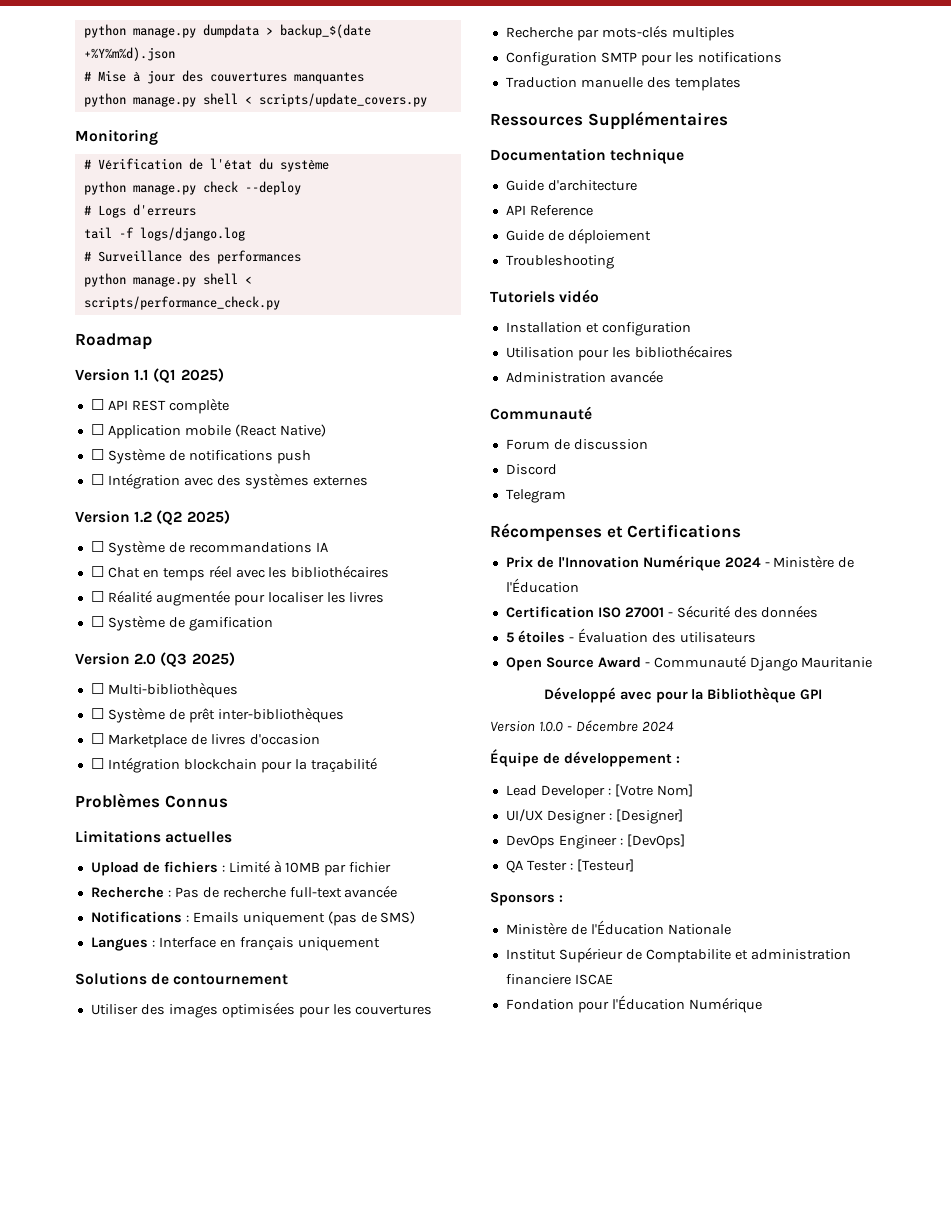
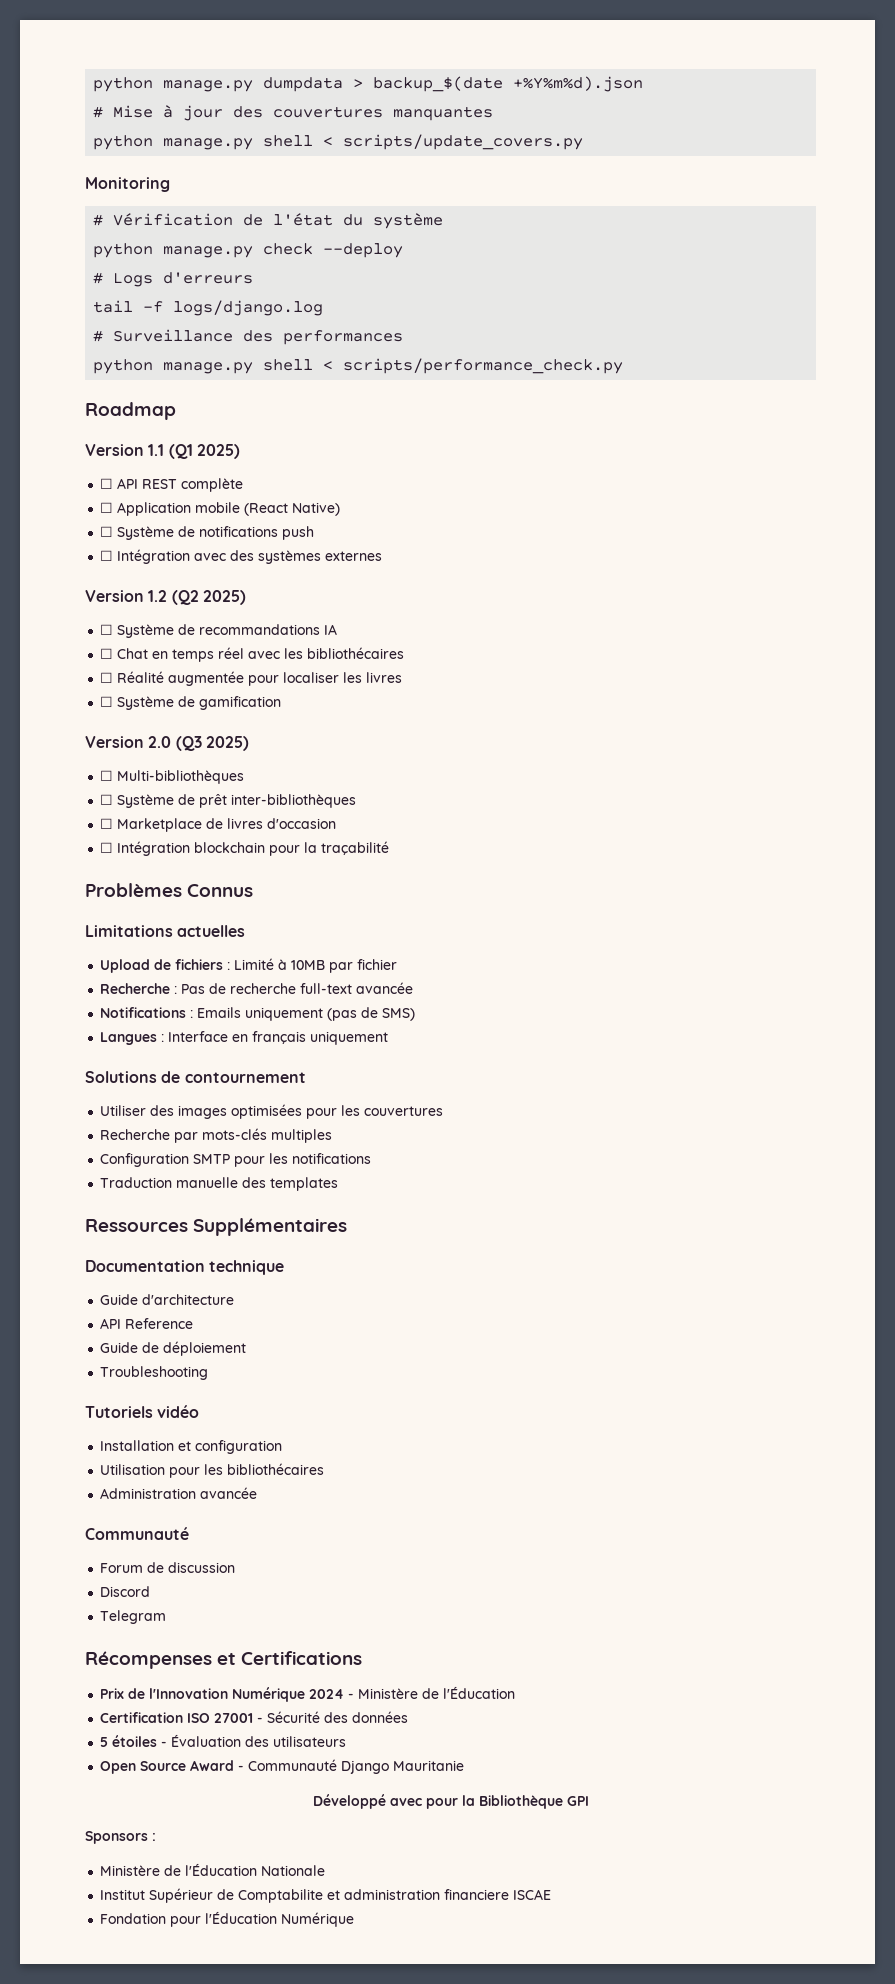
- Version 1.0.0 - Décembre 2024
- Équipe de développement :
- Lead Developer : [Votre Nom]
- UI/UX Designer : [Designer]
- DevOps Engineer : [DevOps]
- QA Tester : [Testeur]

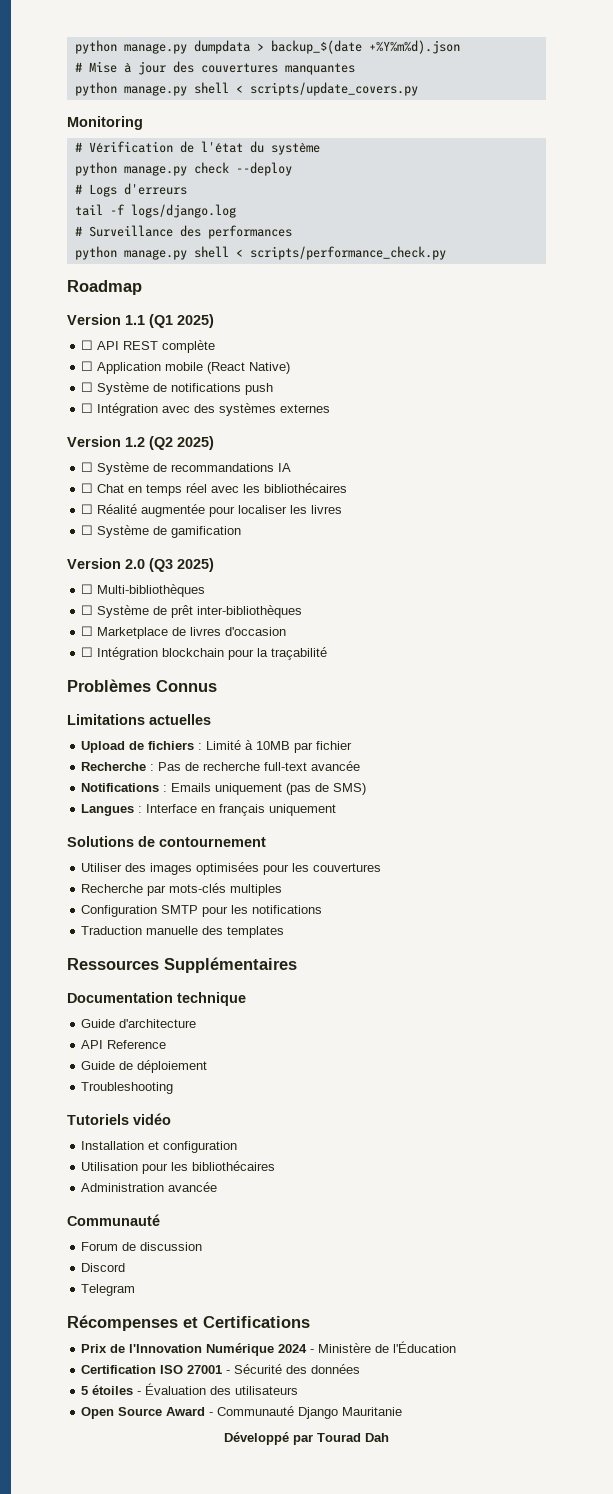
- Développé avec pour la Bibliothèque GPI
- Sponsors :
- Ministère de l'Éducation Nationale
- Institut Supérieur de Comptabilite et administration financiere ISCAE
- Fondation pour l'Éducation Numérique
+ Développé par Tourad Dah

